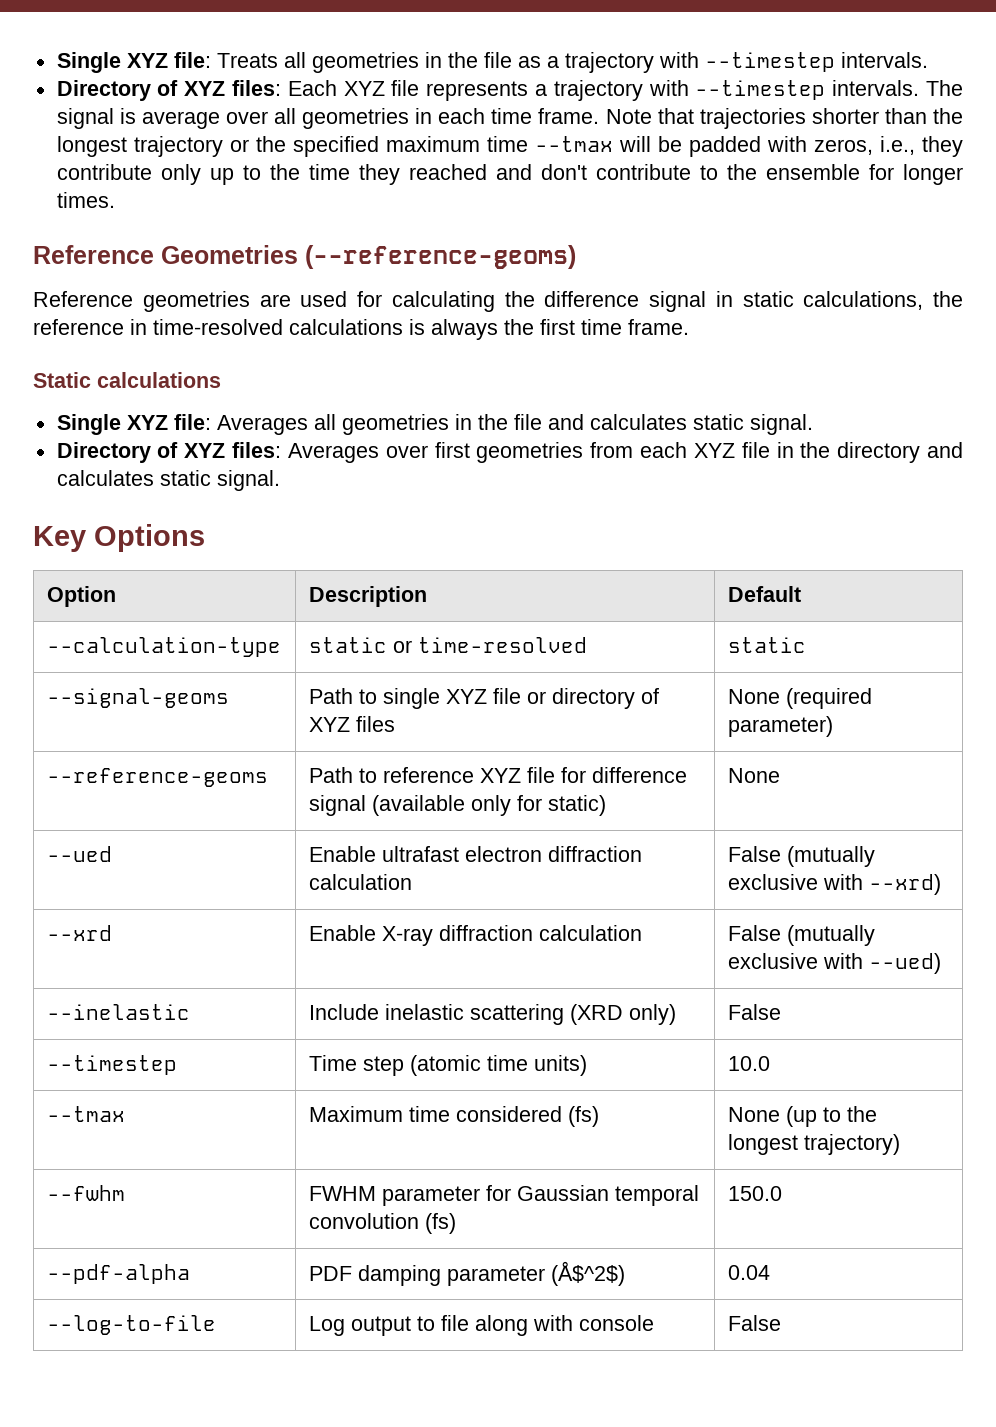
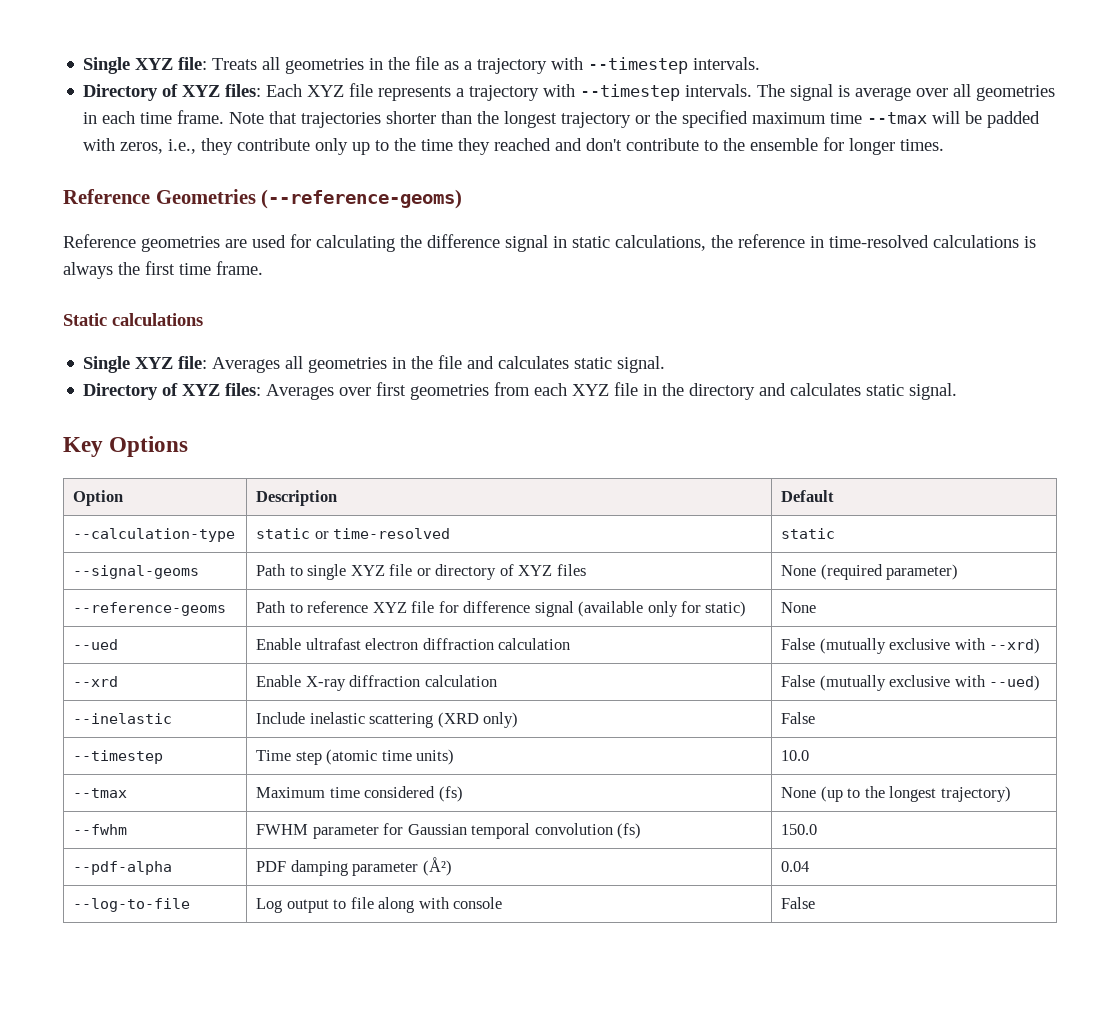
- --pdf-alpha | PDF damping parameter (Å$^2$) | 0.04
+ --pdf-alpha | PDF damping parameter (Å²) | 0.04

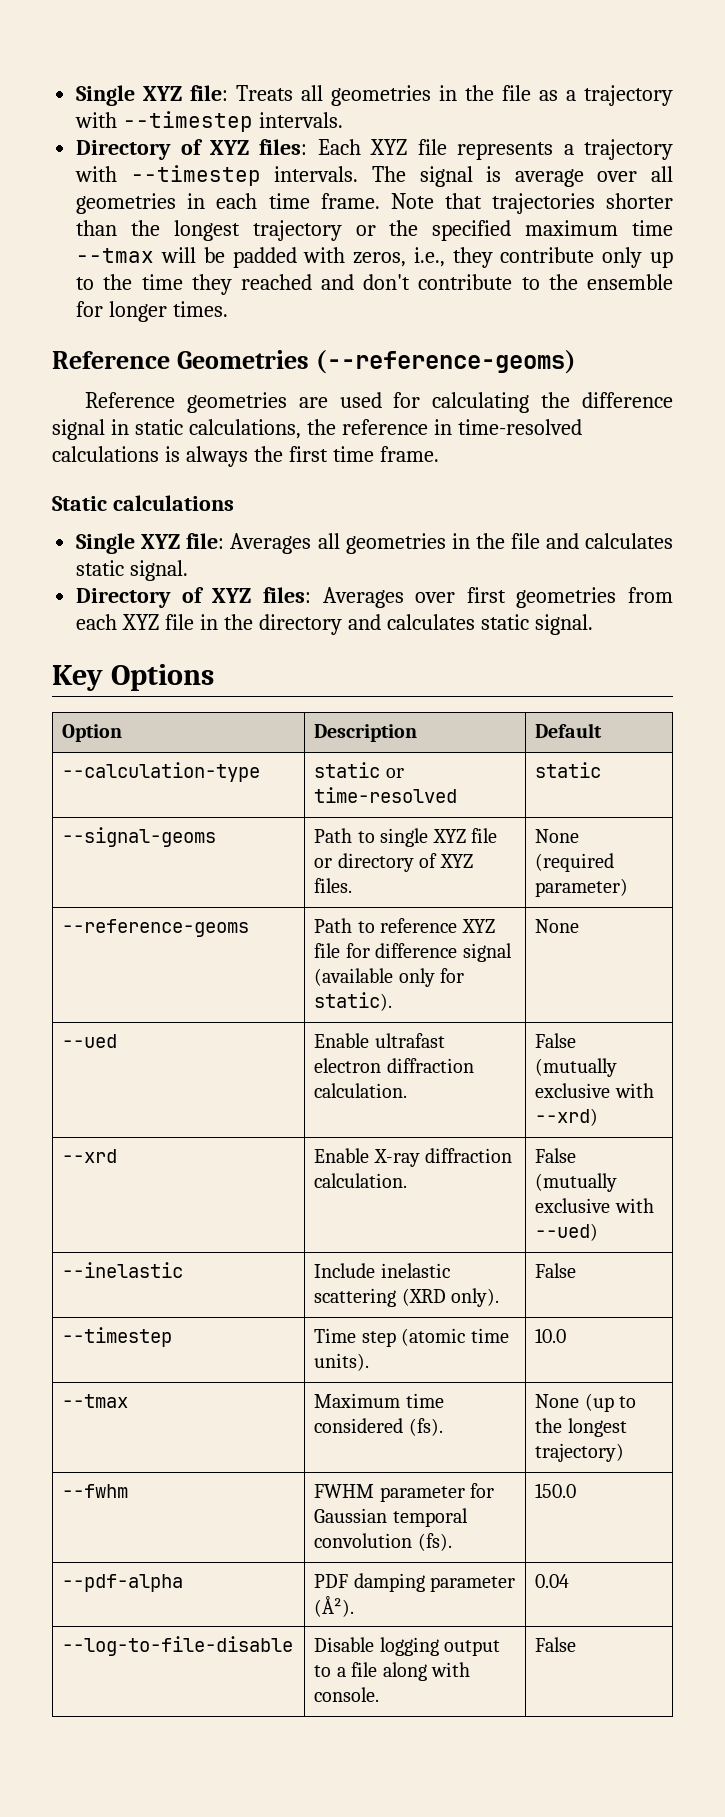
- --signal-geoms | Path to single XYZ file or directory of XYZ files | None (required parameter)
+ --signal-geoms | Path to single XYZ file or directory of XYZ files. | None (required parameter)
- --reference-geoms | Path to reference XYZ file for difference signal (available only for static) | None
+ --reference-geoms | Path to reference XYZ file for difference signal (available only for static). | None
- --ued | Enable ultrafast electron diffraction calculation | False (mutually exclusive with --xrd)
+ --ued | Enable ultrafast electron diffraction calculation. | False (mutually exclusive with --xrd)
- --xrd | Enable X-ray diffraction calculation | False (mutually exclusive with --ued)
+ --xrd | Enable X-ray diffraction calculation. | False (mutually exclusive with --ued)
- --inelastic | Include inelastic scattering (XRD only) | False
+ --inelastic | Include inelastic scattering (XRD only). | False
- --timestep | Time step (atomic time units) | 10.0
+ --timestep | Time step (atomic time units). | 10.0
- --tmax | Maximum time considered (fs) | None (up to the longest trajectory)
+ --tmax | Maximum time considered (fs). | None (up to the longest trajectory)
- --fwhm | FWHM parameter for Gaussian temporal convolution (fs) | 150.0
+ --fwhm | FWHM parameter for Gaussian temporal convolution (fs). | 150.0
- --pdf-alpha | PDF damping parameter (Å²) | 0.04
+ --pdf-alpha | PDF damping parameter (Å²). | 0.04
- --log-to-file | Log output to file along with console | False
+ --log-to-file-disable | Disable logging output to a file along with console. | False

